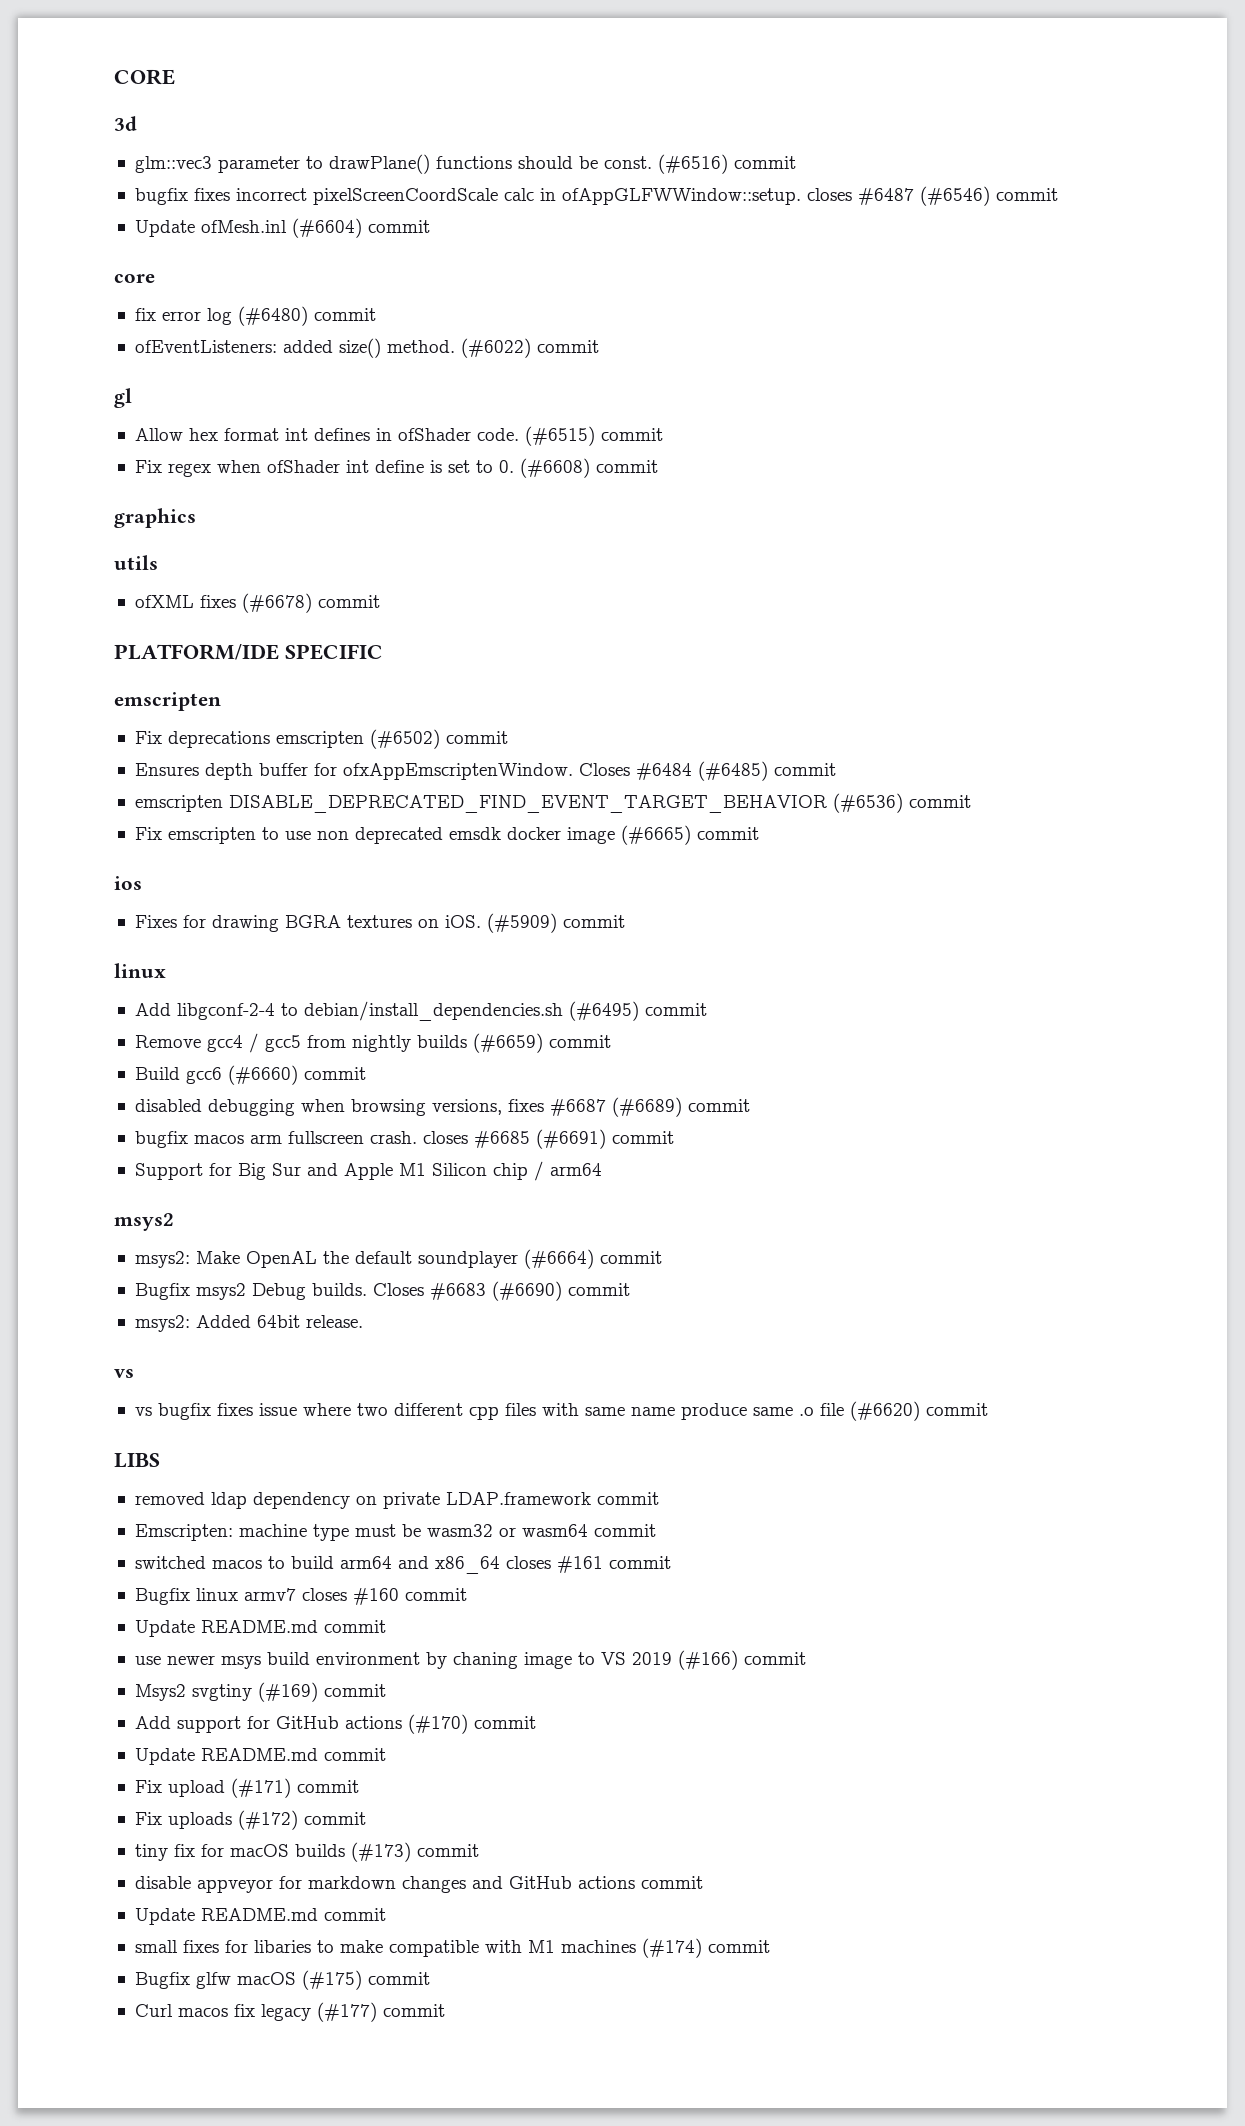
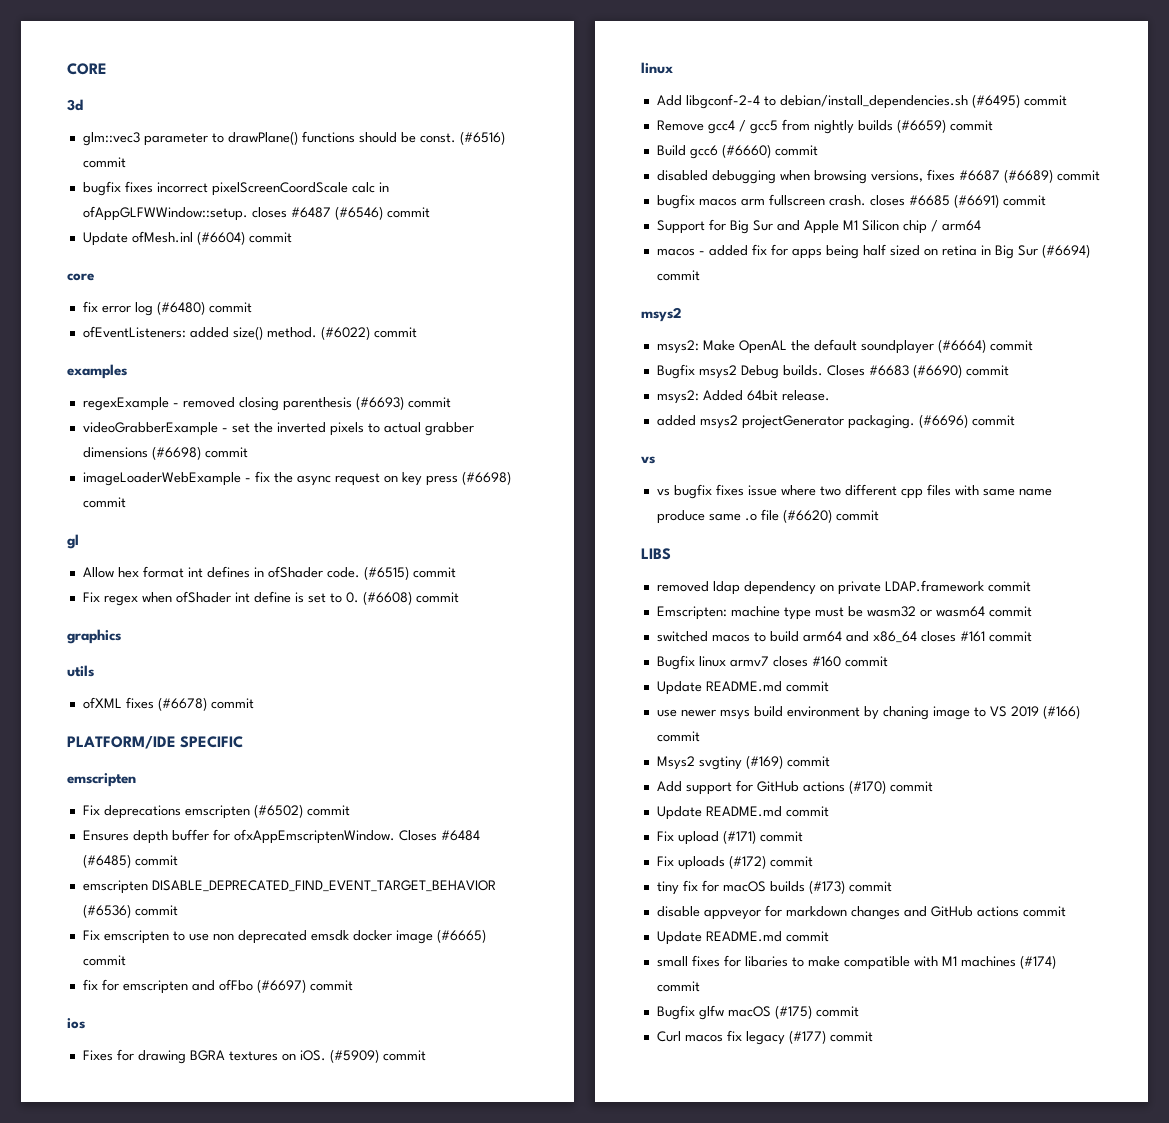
+ examples
+ regexExample - removed closing parenthesis (#6693) commit
+ videoGrabberExample - set the inverted pixels to actual grabber dimensions (#6698) commit
+ imageLoaderWebExample - fix the async request on key press (#6698) commit
+ fix for emscripten and ofFbo (#6697) commit
+ macos - added fix for apps being half sized on retina in Big Sur (#6694) commit
+ added msys2 projectGenerator packaging. (#6696) commit

